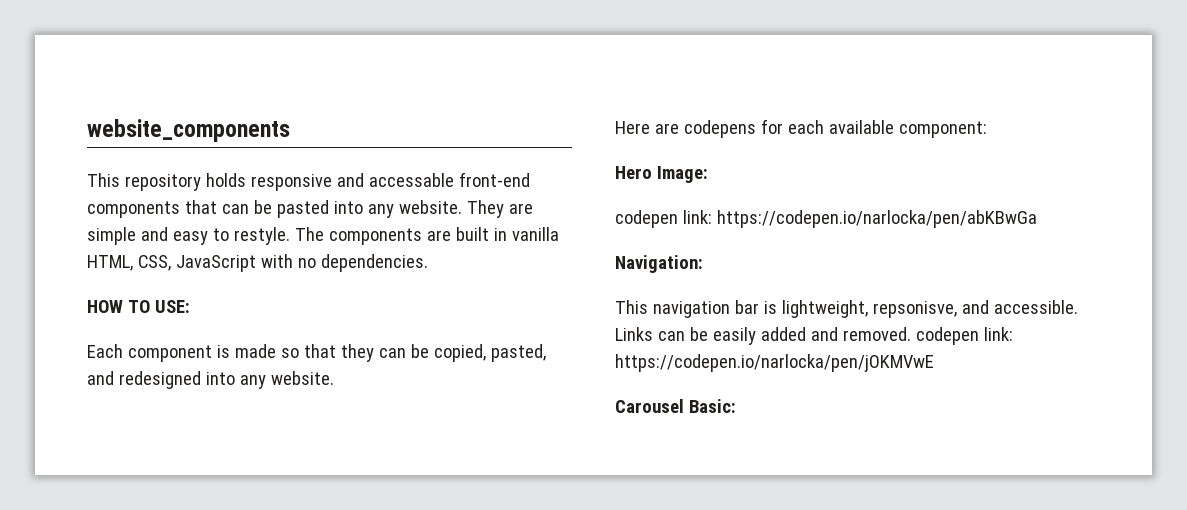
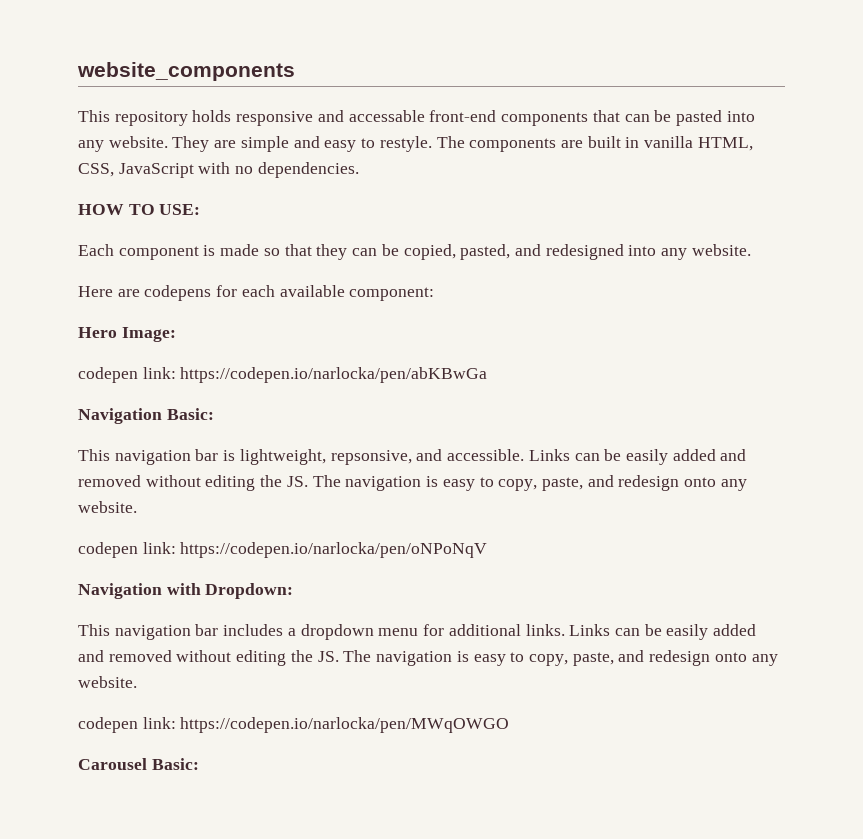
- Navigation:
+ Navigation Basic:
- This navigation bar is lightweight, repsonisve, and accessible. Links can be easily added and removed. codepen link: https://codepen.io/narlocka/pen/jOKMVwE
+ This navigation bar is lightweight, repsonsive, and accessible. Links can be easily added and removed without editing the JS. The navigation is easy to copy, paste, and redesign onto any website.
+ codepen link: https://codepen.io/narlocka/pen/oNPoNqV
+ Navigation with Dropdown:
+ This navigation bar includes a dropdown menu for additional links. Links can be easily added and removed without editing the JS. The navigation is easy to copy, paste, and redesign onto any website.
+ codepen link: https://codepen.io/narlocka/pen/MWqOWGO

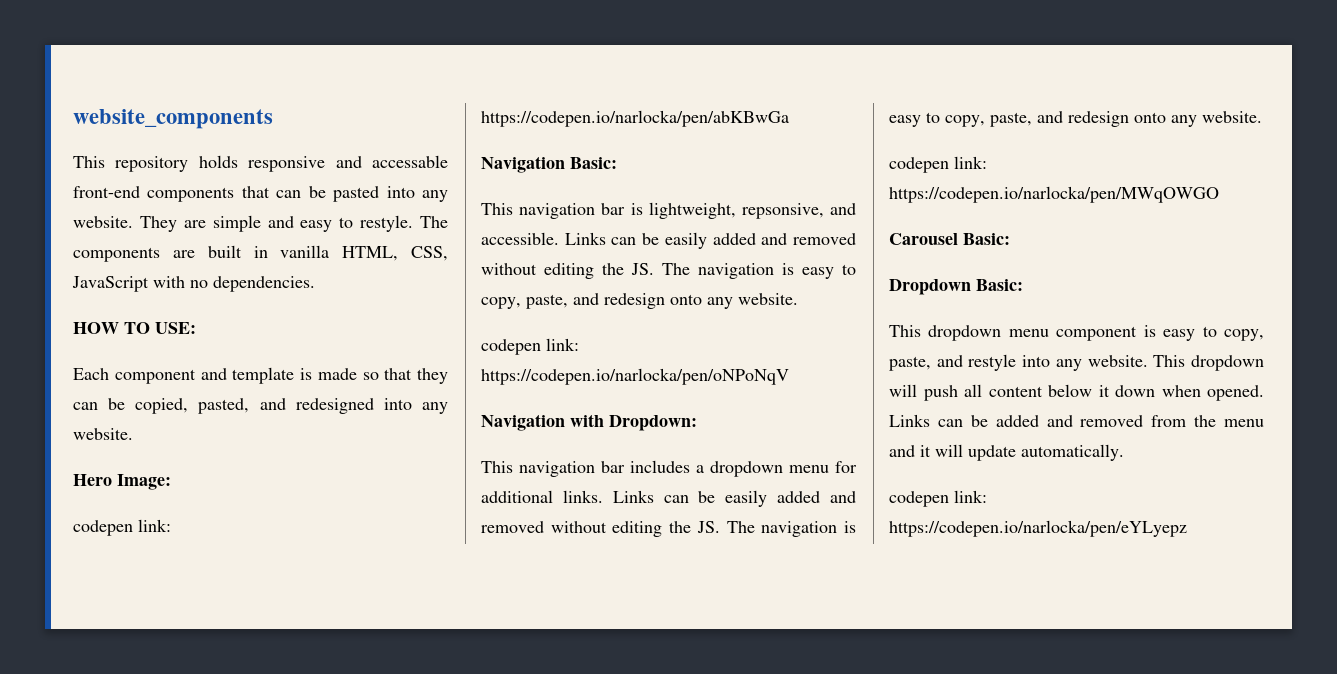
- Each component is made so that they can be copied, pasted, and redesigned into any website.
+ Each component and template is made so that they can be copied, pasted, and redesigned into any website.
- Here are codepens for each available component:
+ Dropdown Basic:
+ This dropdown menu component is easy to copy, paste, and restyle into any website. This dropdown will push all content below it down when opened. Links can be added and removed from the menu and it will update automatically.
+ codepen link: https://codepen.io/narlocka/pen/eYLyepz

